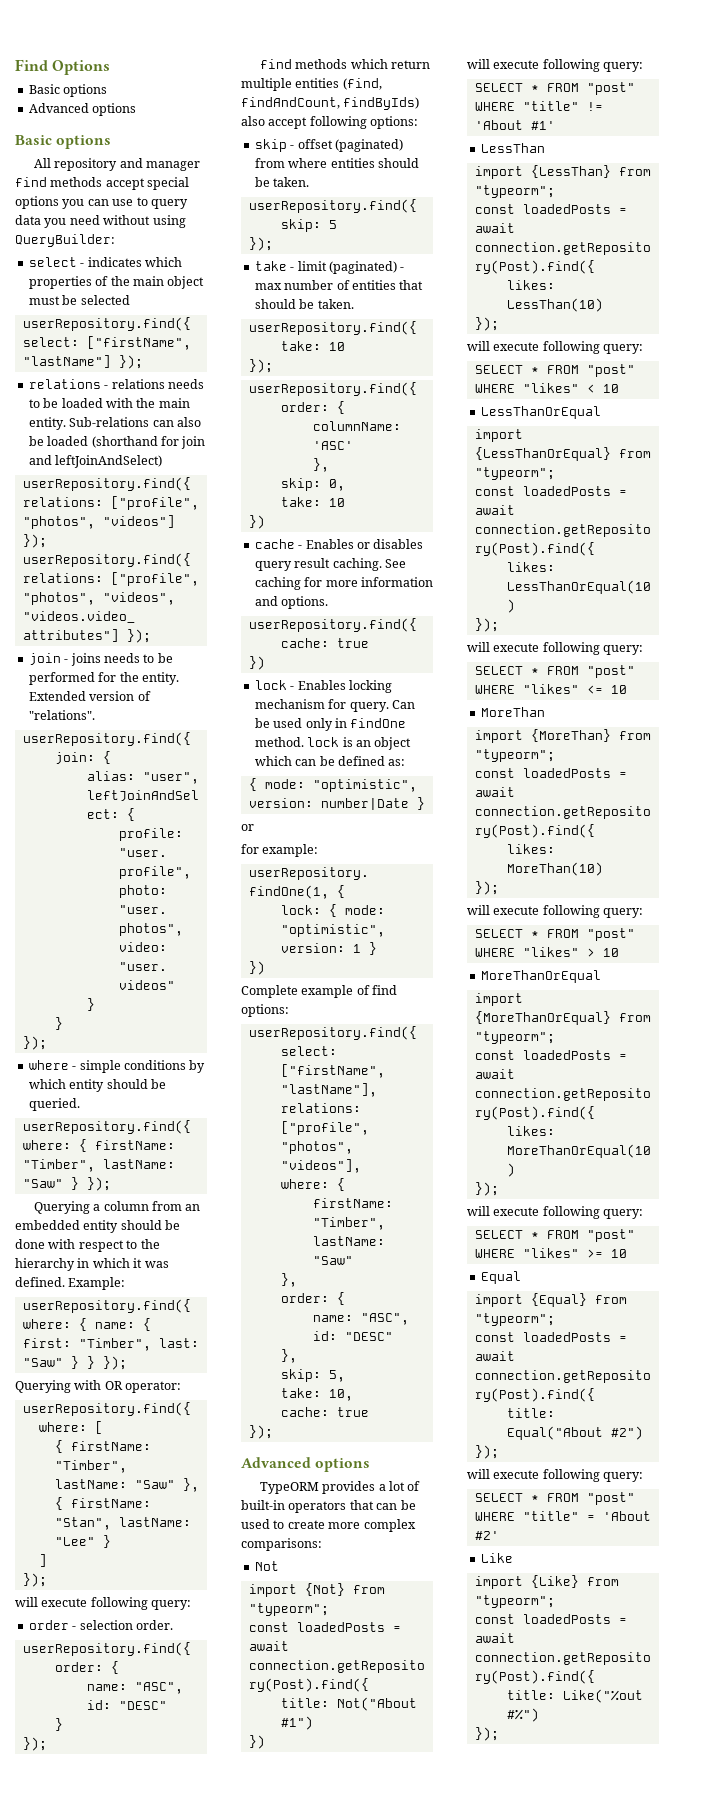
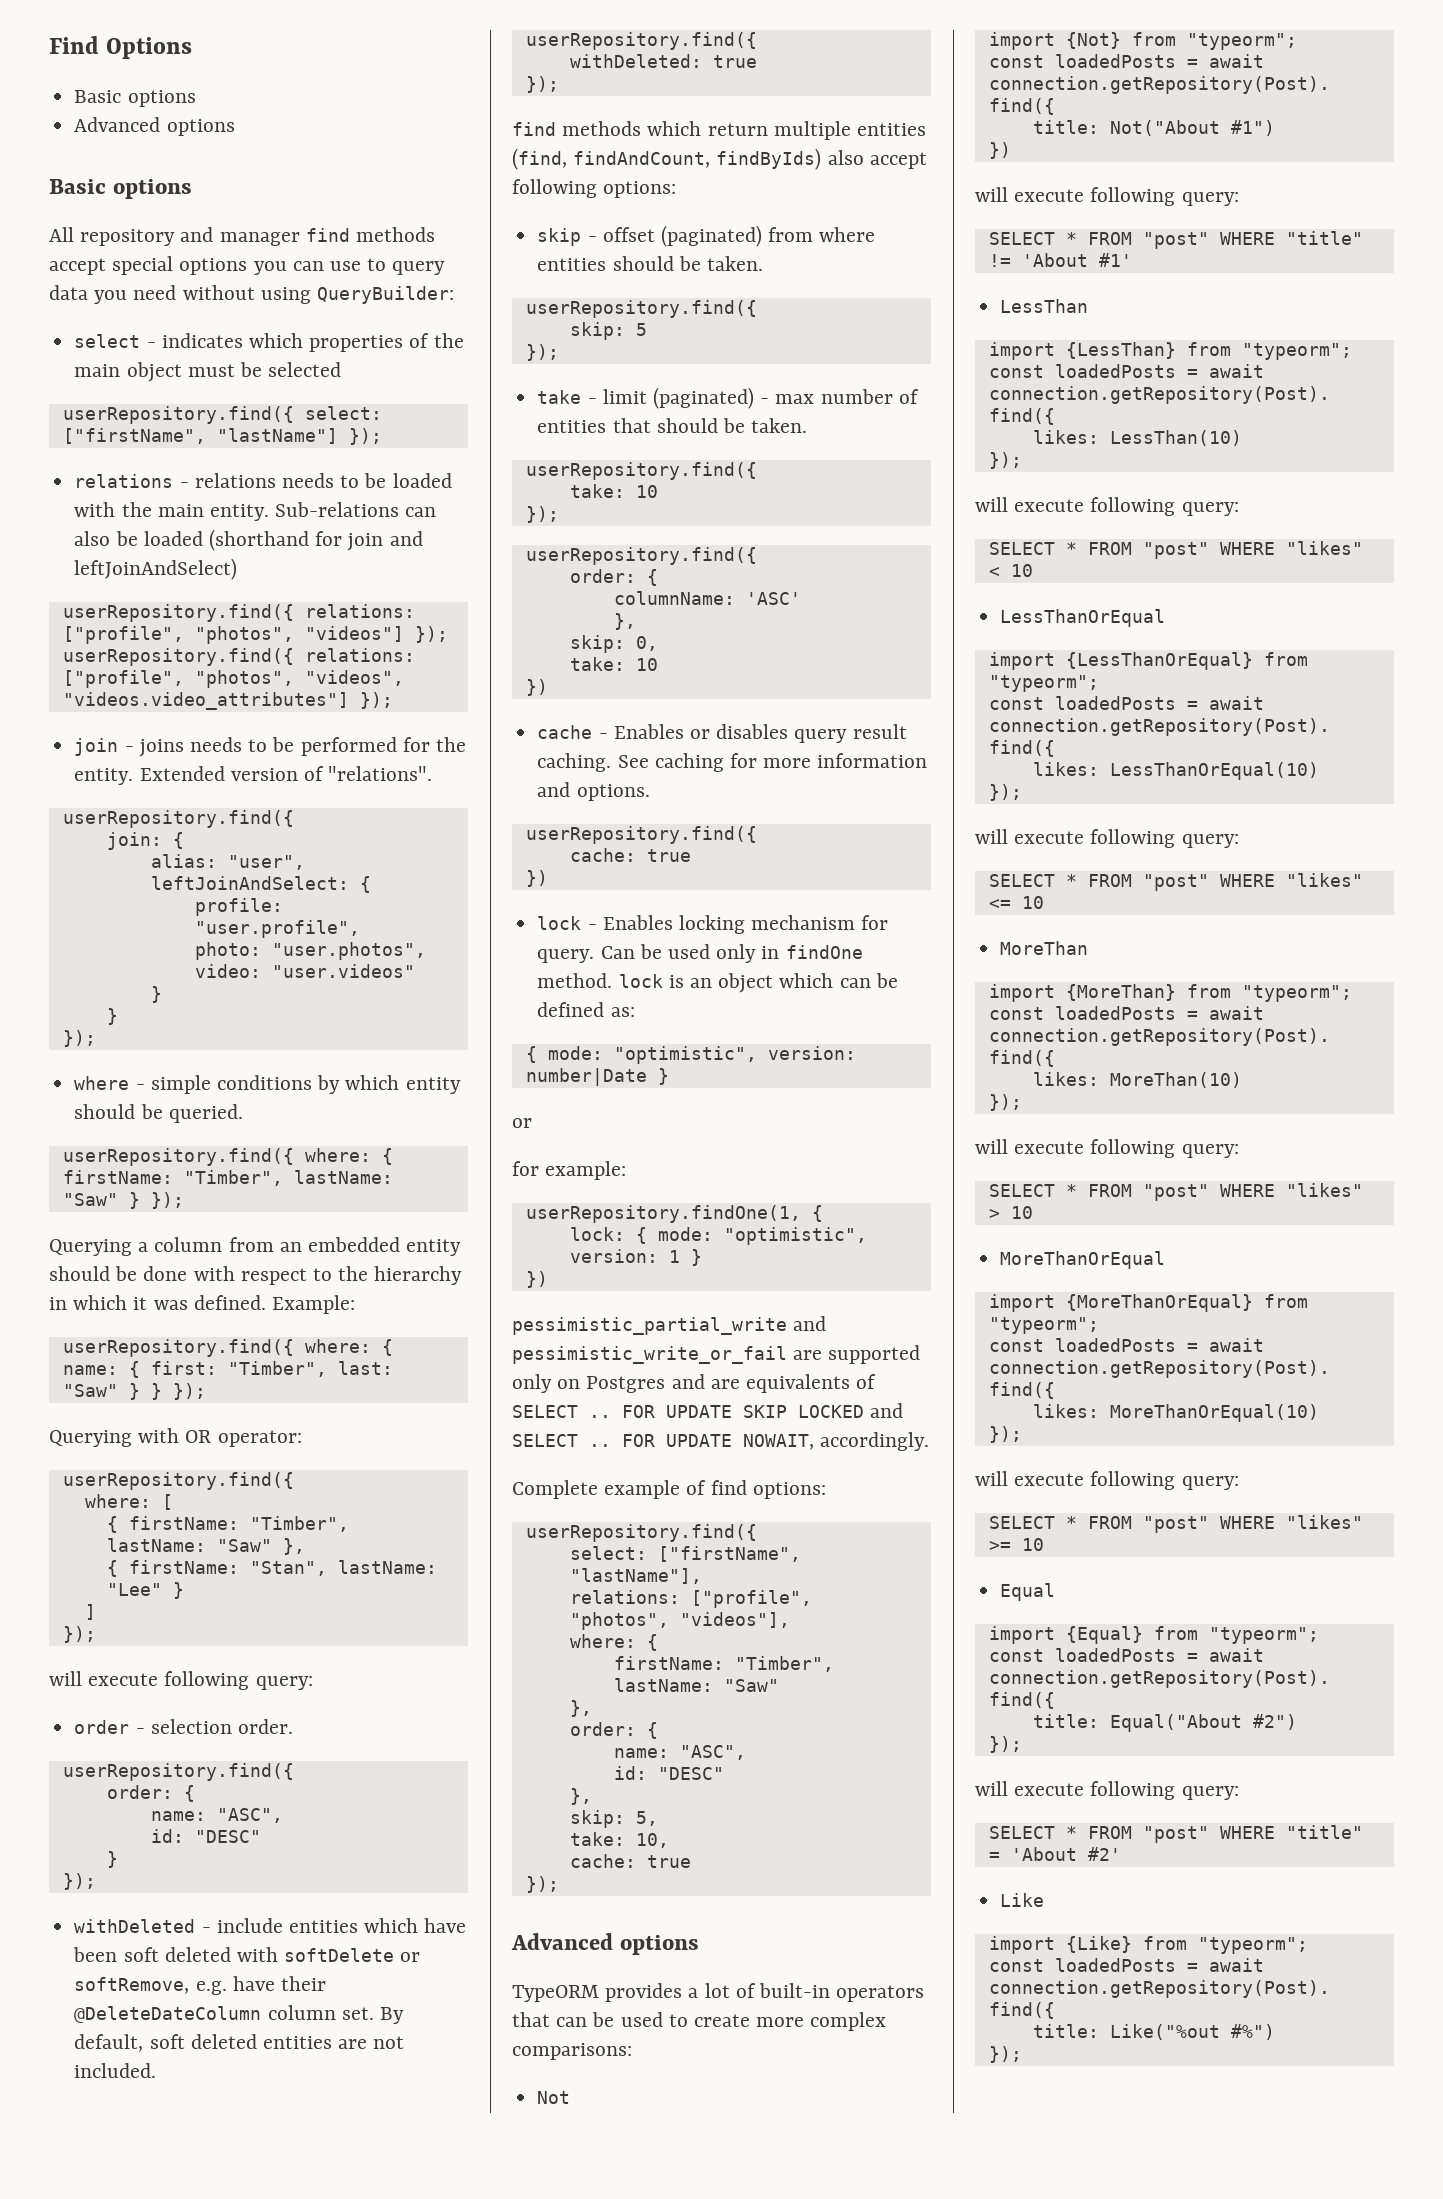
+ withDeleted - include entities which have been soft deleted with softDelete or softRemove, e.g. have their @DeleteDateColumn column set. By default, soft deleted entities are not included.
+ userRepository.find({
+ withDeleted: true
+ });
+ pessimistic_partial_write and pessimistic_write_or_fail are supported only on Postgres and are equivalents of SELECT .. FOR UPDATE SKIP LOCKED and SELECT .. FOR UPDATE NOWAIT, accordingly.

